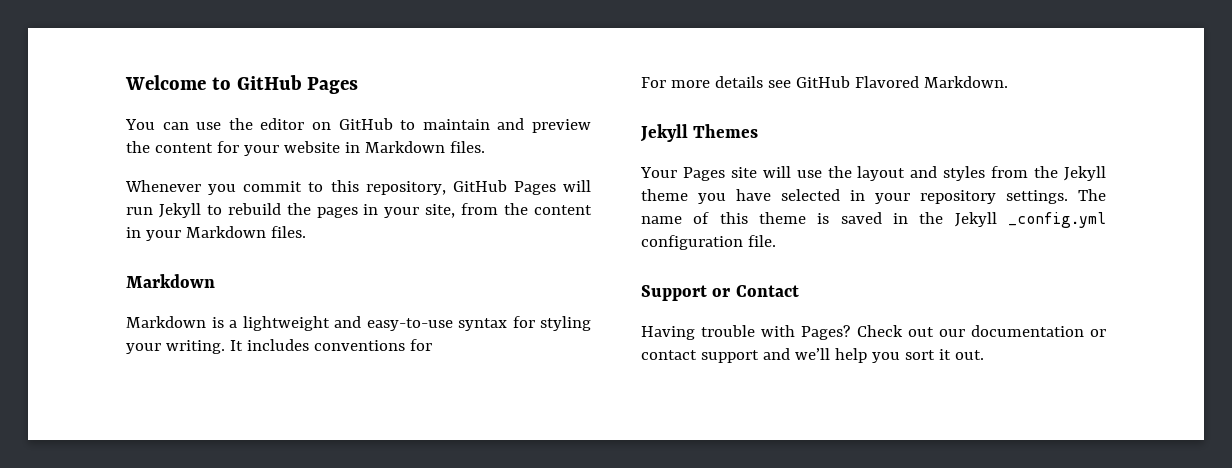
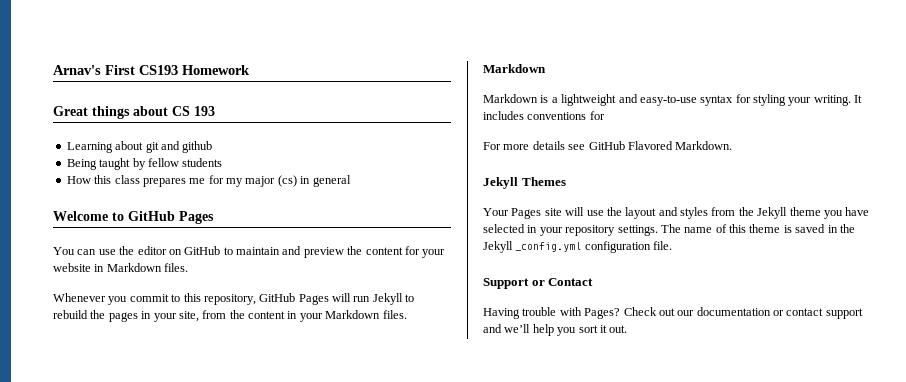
+ Arnav's First CS193 Homework
+ Great things about CS 193
+ Learning about git and github
+ Being taught by fellow students
+ How this class prepares me for my major (cs) in general

